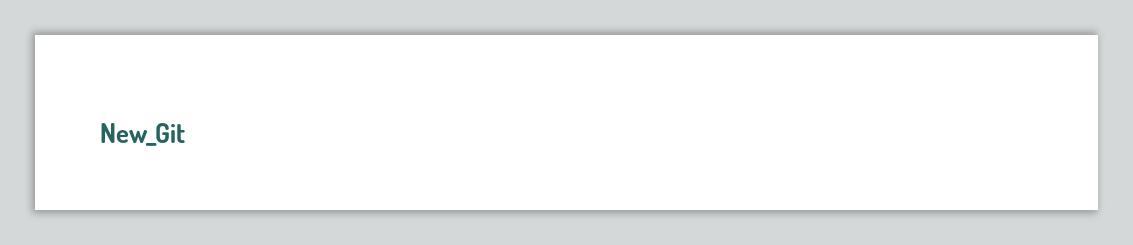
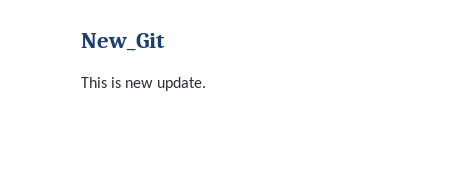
+ This is new update.

